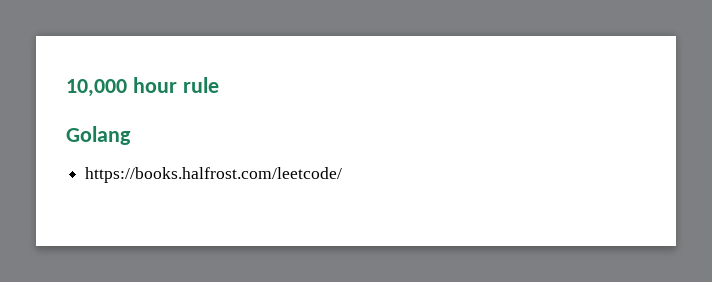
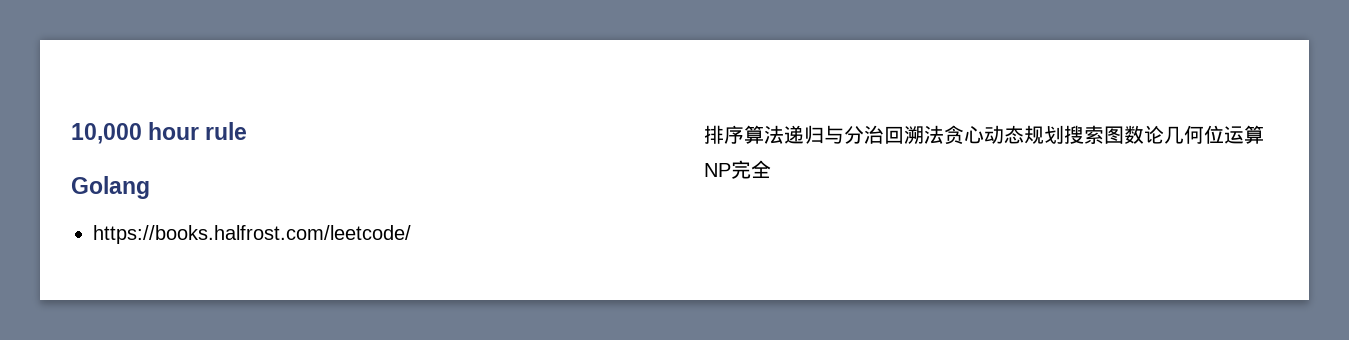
+ 排序算法递归与分治回溯法贪心动态规划搜索图数论几何位运算NP完全

